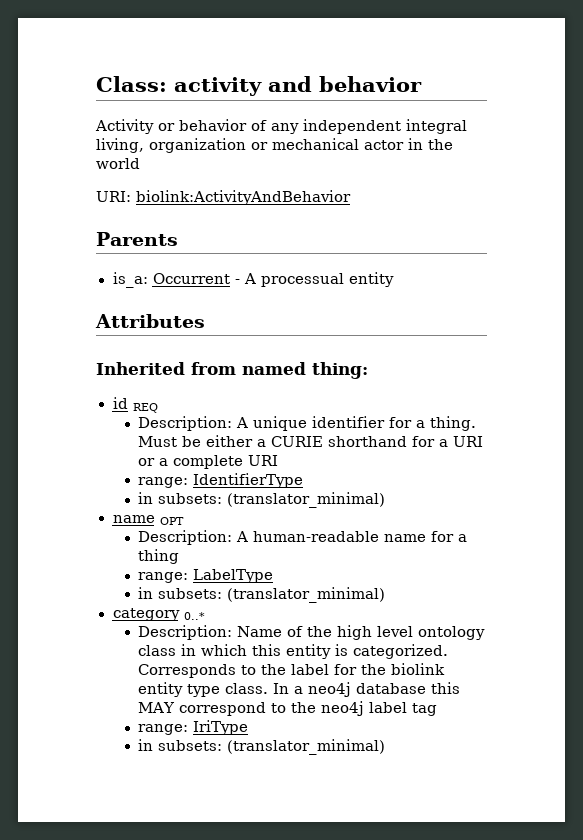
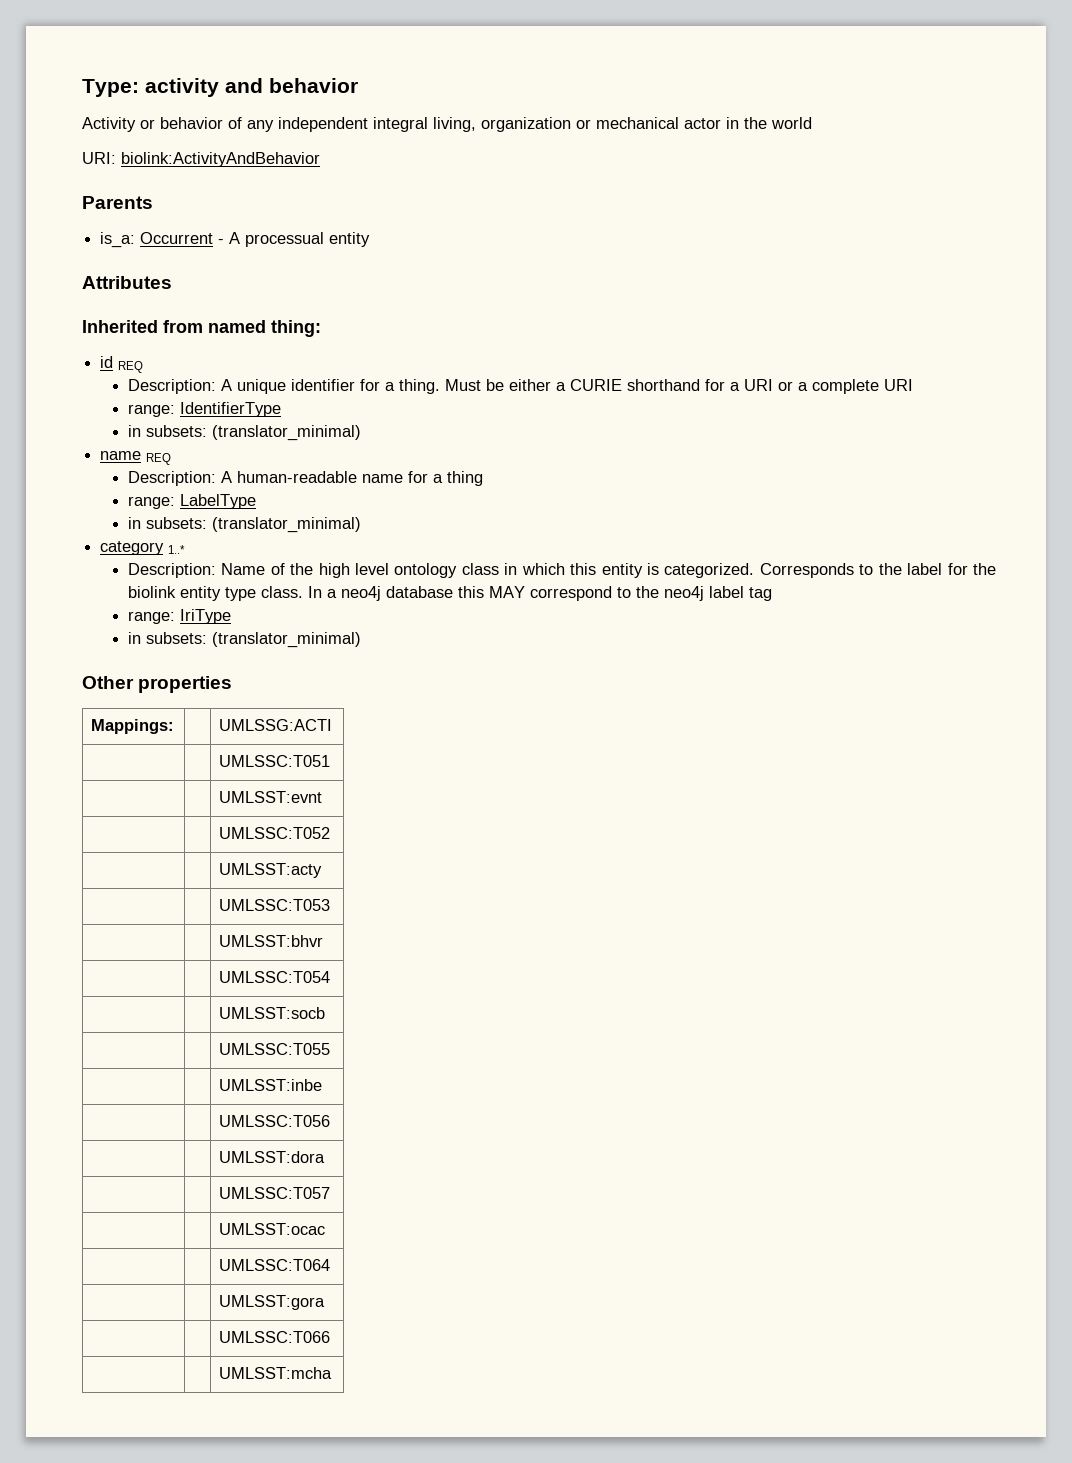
- Class: activity and behavior
+ Type: activity and behavior
- name OPT
+ name REQ
- category 0..*
+ category 1..*
+ Other properties
+ Mappings: | | UMLSSG:ACTI
+ | | UMLSSC:T051
+ | | UMLSST:evnt
+ | | UMLSSC:T052
+ | | UMLSST:acty
+ | | UMLSSC:T053
+ | | UMLSST:bhvr
+ | | UMLSSC:T054
+ | | UMLSST:socb
+ | | UMLSSC:T055
+ | | UMLSST:inbe
+ | | UMLSSC:T056
+ | | UMLSST:dora
+ | | UMLSSC:T057
+ | | UMLSST:ocac
+ | | UMLSSC:T064
+ | | UMLSST:gora
+ | | UMLSSC:T066
+ | | UMLSST:mcha

